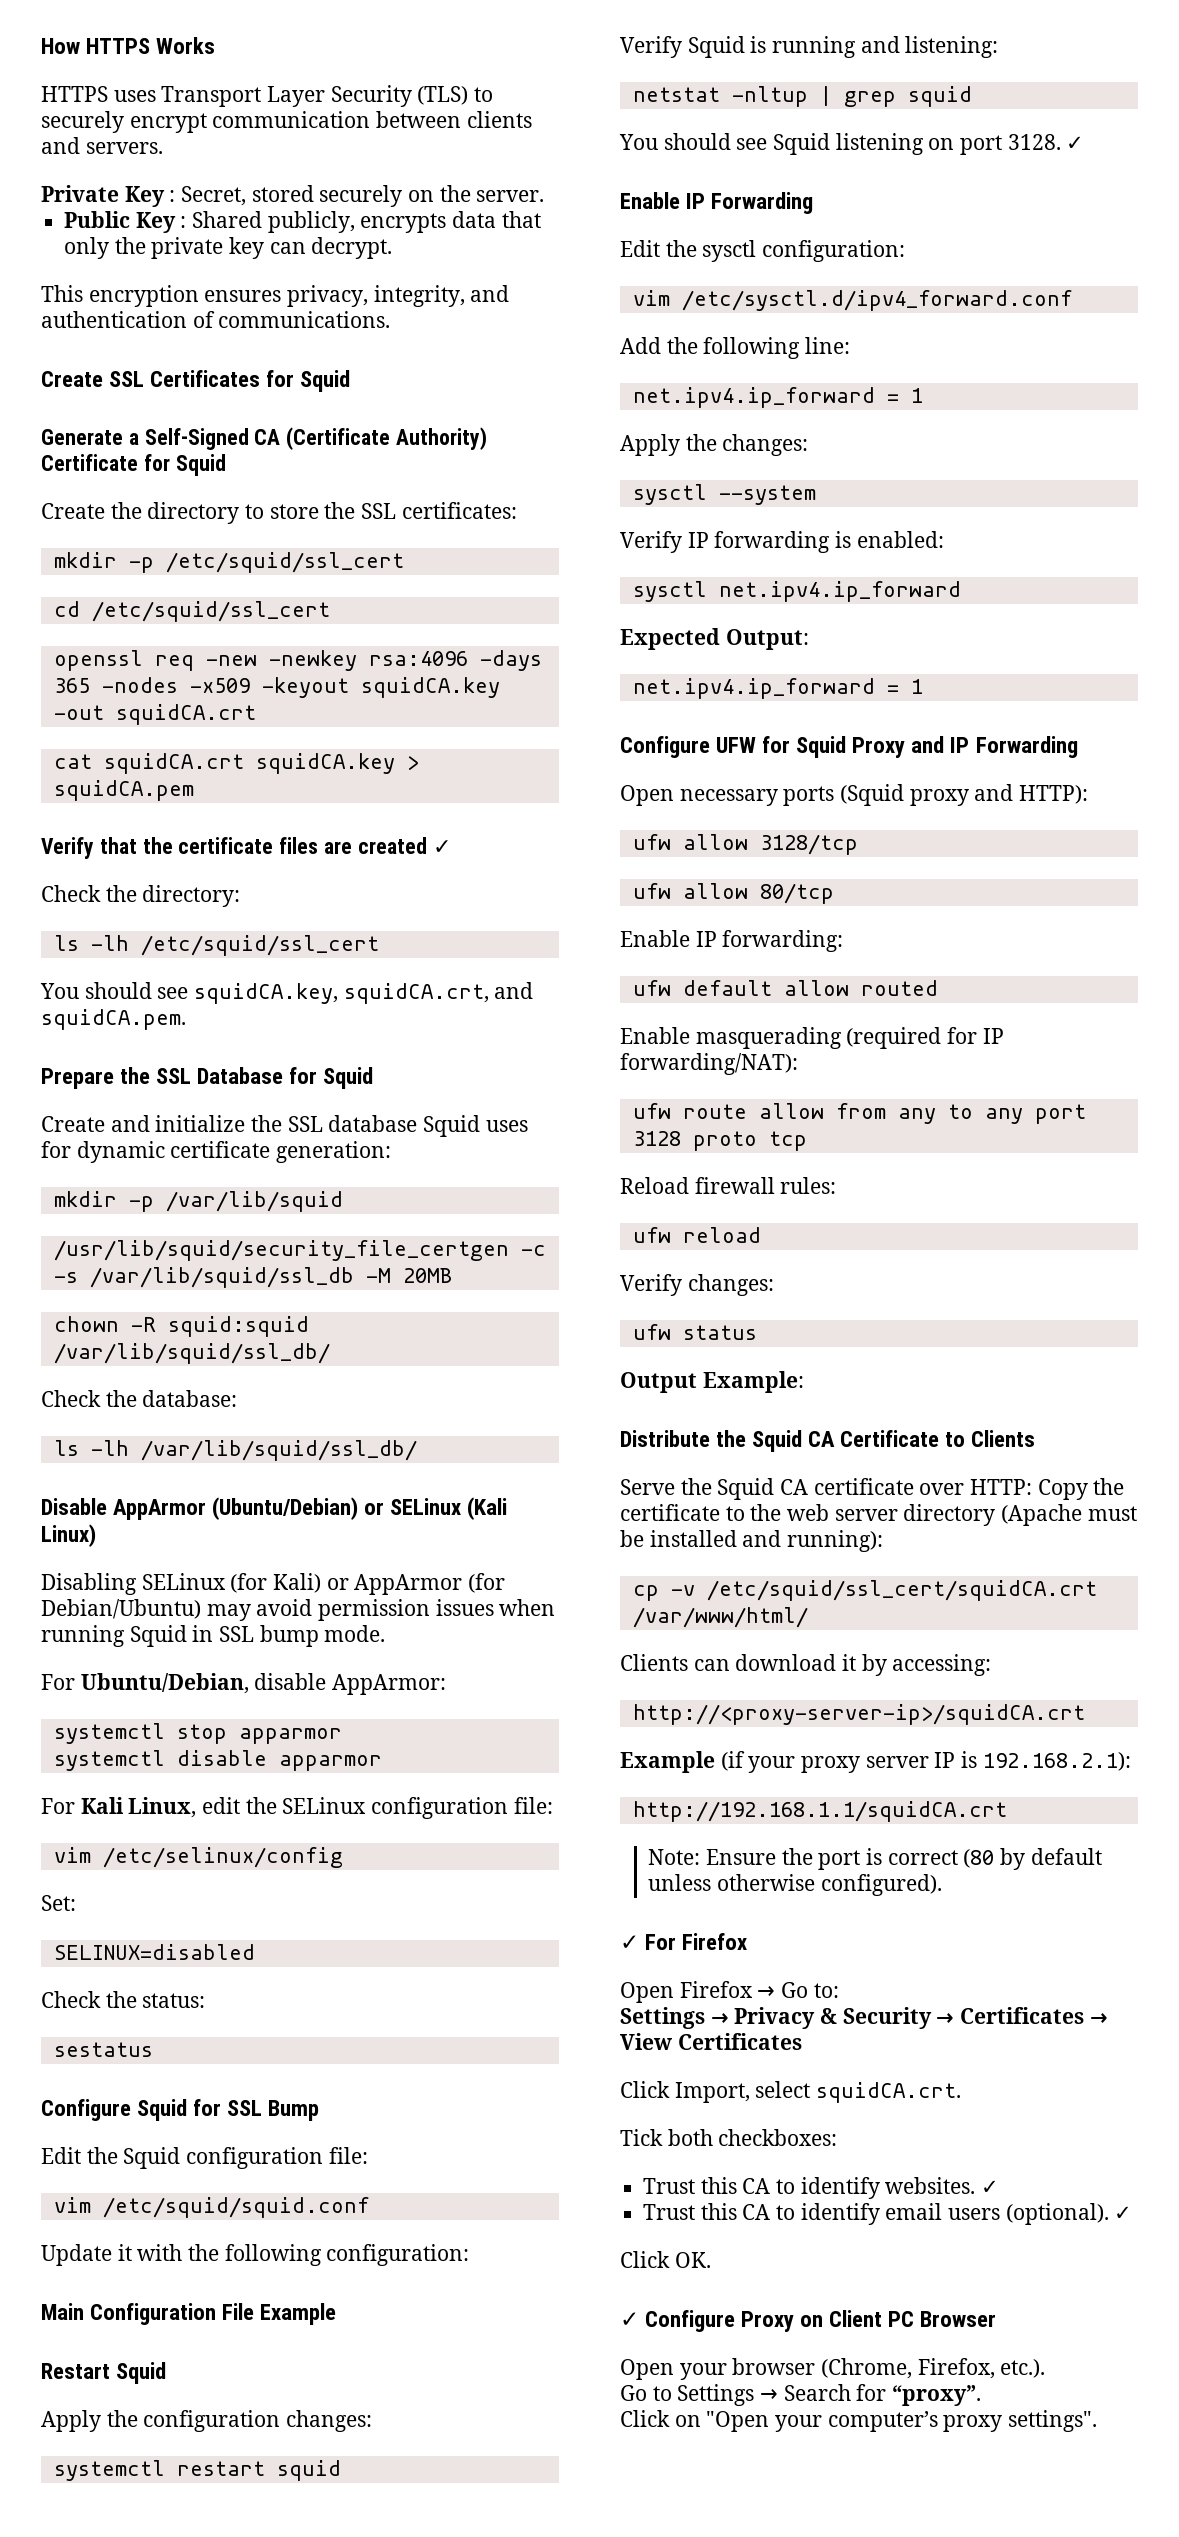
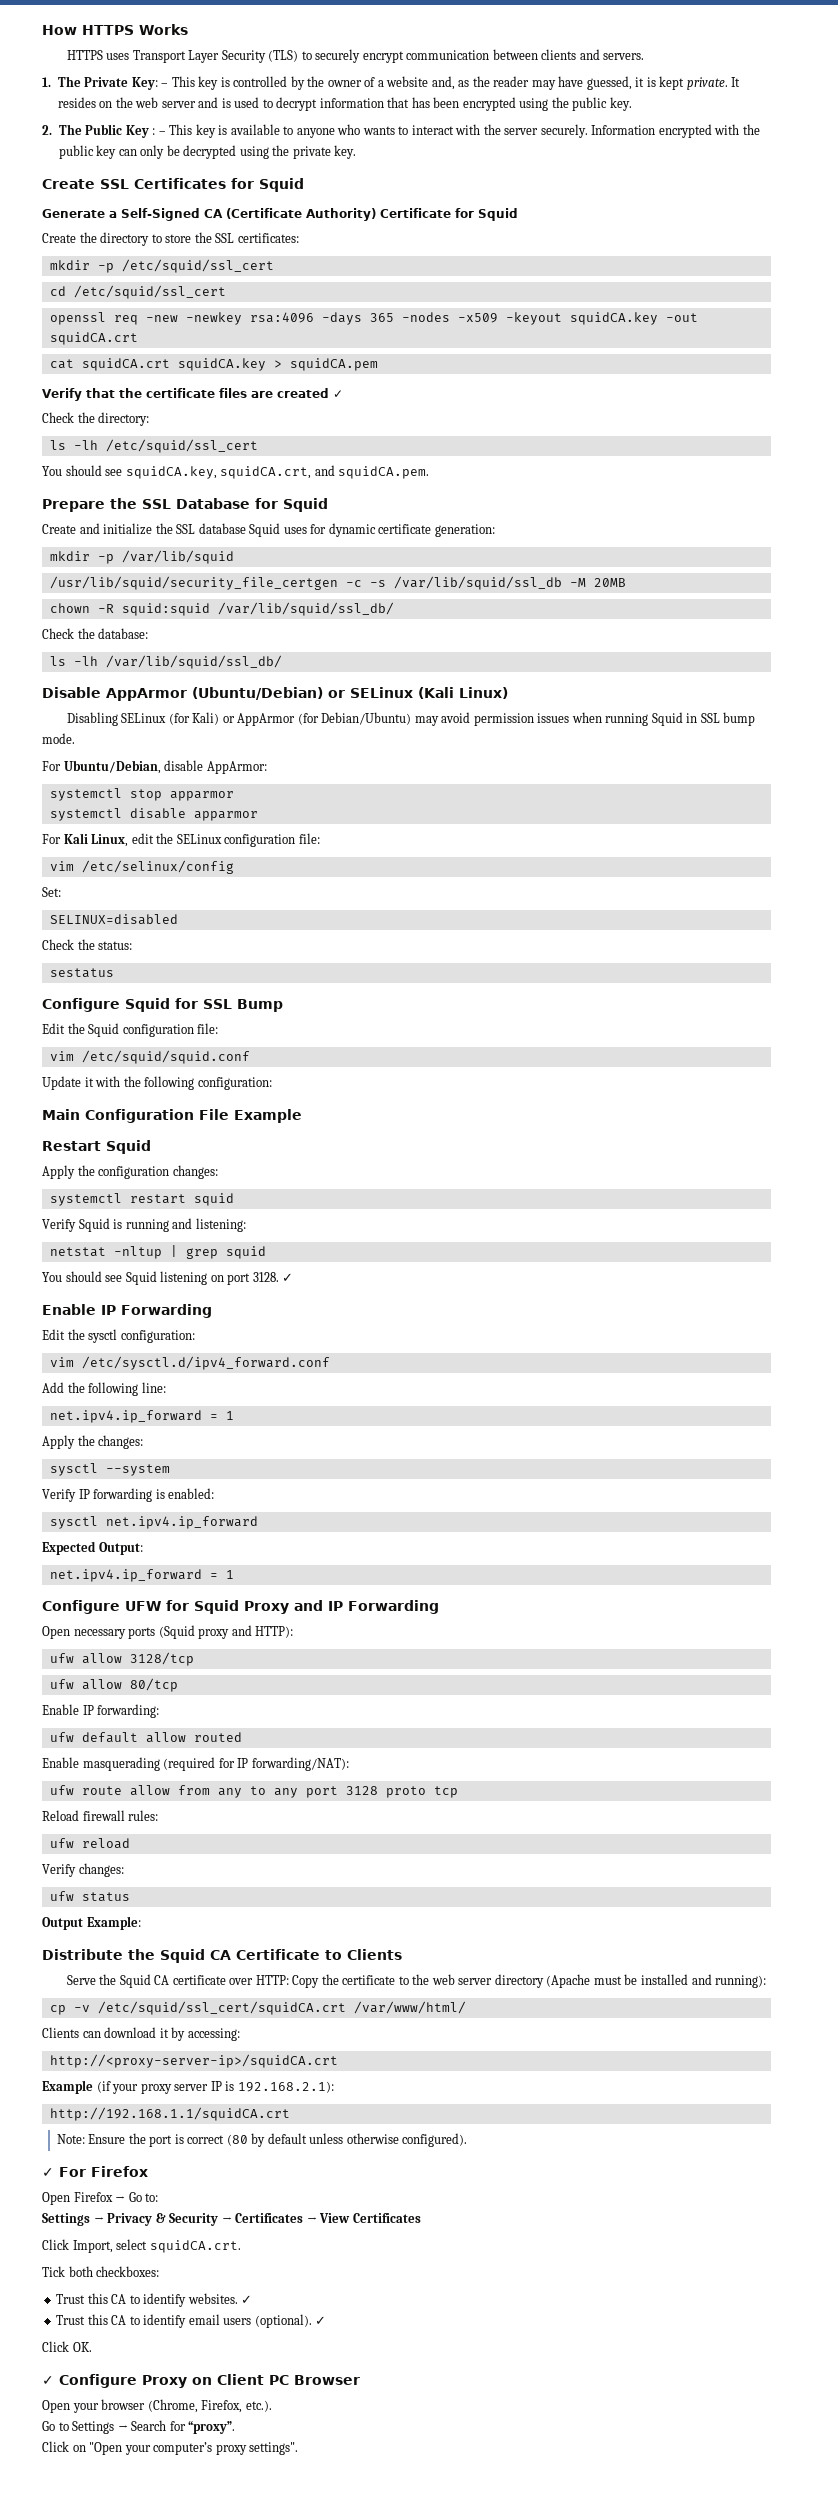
- Private Key : Secret, stored securely on the server.
- Public Key : Shared publicly, encrypts data that only the private key can decrypt.
- This encryption ensures privacy, integrity, and authentication of communications.
+ 1. The Private Key: – This key is controlled by the owner of a website and, as the reader may have guessed, it is kept private. It resides on the web server and is used to decrypt information that has been encrypted using the public key.
+ 2. The Public Key : – This key is available to anyone who wants to interact with the server securely. Information encrypted with the public key can only be decrypted using the private key.

